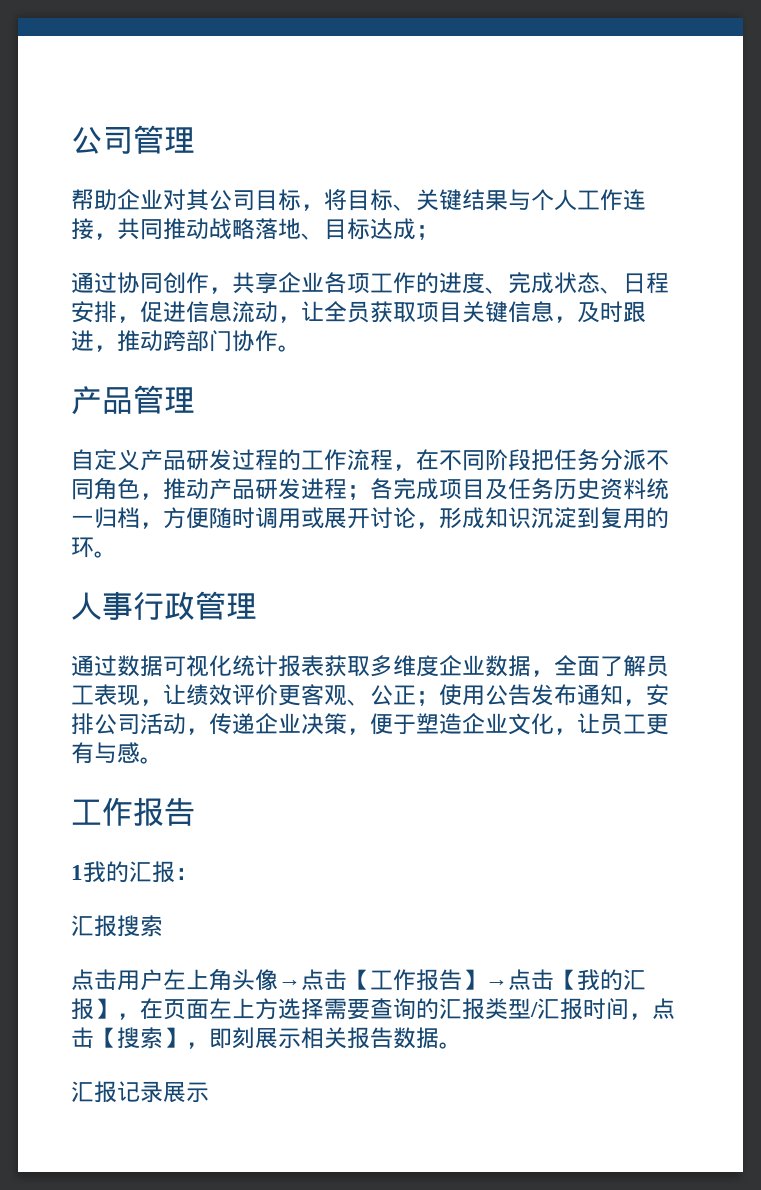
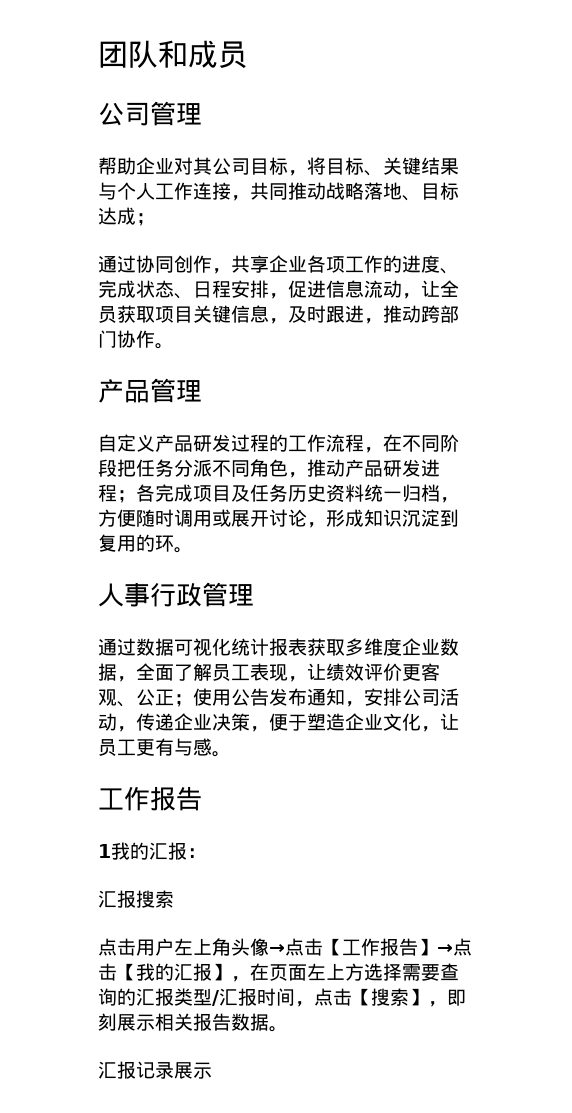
+ 团队和成员

